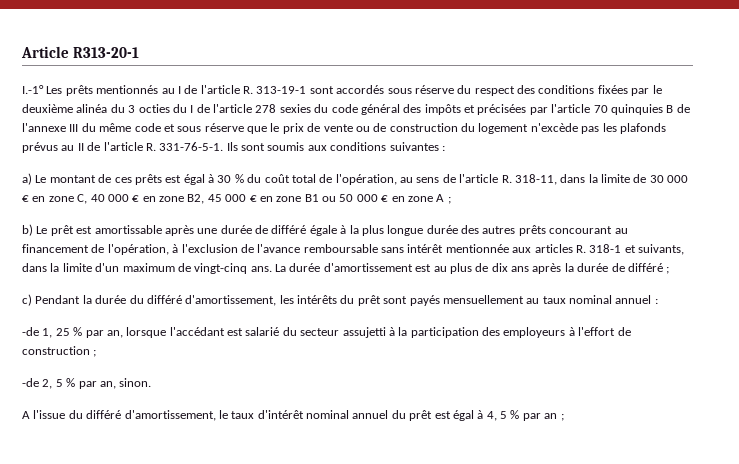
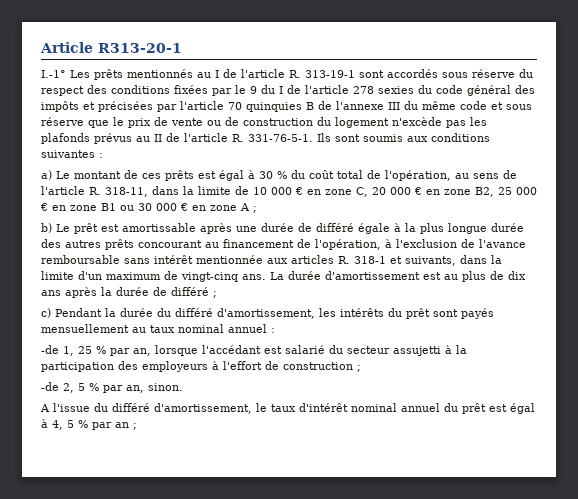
- I.-1° Les prêts mentionnés au I de l'article R. 313-19-1 sont accordés sous réserve du respect des conditions fixées par le deuxième alinéa du 3 octies du I de l'article 278 sexies du code général des impôts et précisées par l'article 70 quinquies B de l'annexe III du même code et sous réserve que le prix de vente ou de construction du logement n'excède pas les plafonds prévus au II de l'article R. 331-76-5-1.
+ I.-1° Les prêts mentionnés au I de l'article R. 313-19-1 sont accordés sous réserve du respect des conditions fixées par le 9 du I de l'article 278 sexies du code général des impôts et précisées par l'article 70 quinquies B de l'annexe III du même code et sous réserve que le prix de vente ou de construction du logement n'excède pas les plafonds prévus au II de l'article R. 331-76-5-1.
- a) Le montant de ces prêts est égal à 30 % du coût total de l'opération, au sens de l'article R. 318-11, dans la limite de 30 000 € en zone C, 40 000 € en zone B2, 45 000 € en zone B1 ou 50 000 € en zone A ;
+ a) Le montant de ces prêts est égal à 30 % du coût total de l'opération, au sens de l'article R. 318-11, dans la limite de 10 000 € en zone C, 20 000 € en zone B2, 25 000 € en zone B1 ou 30 000 € en zone A ;

